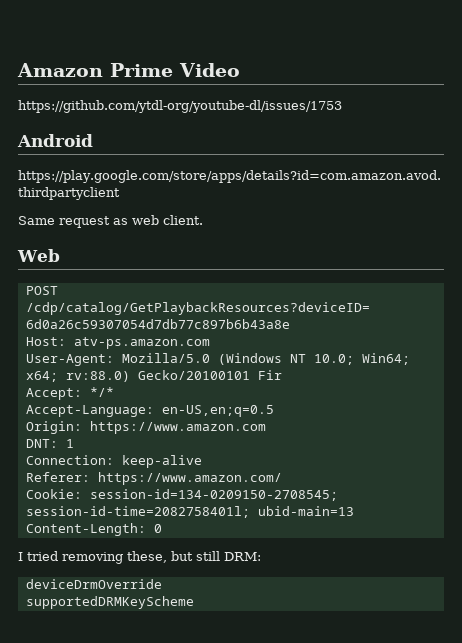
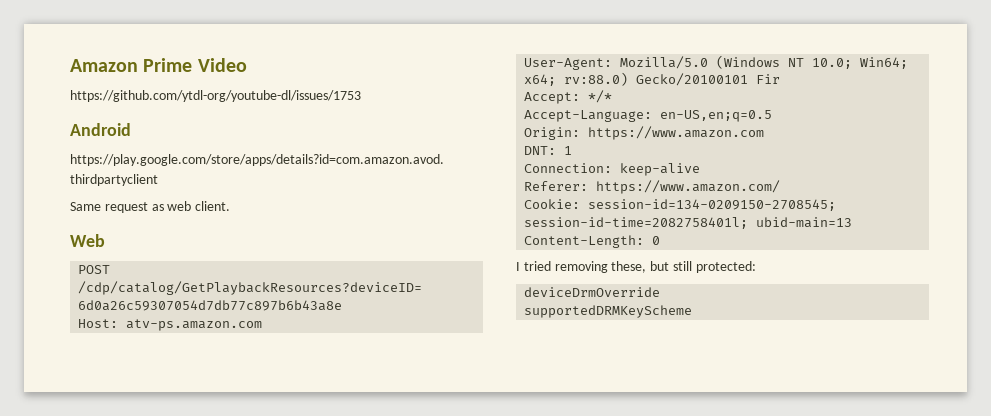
- I tried removing these, but still DRM:
+ I tried removing these, but still protected:

